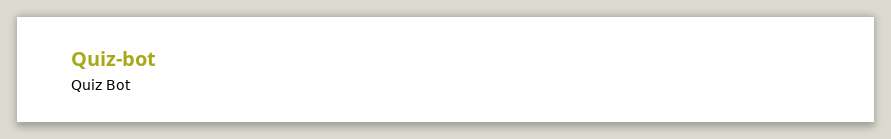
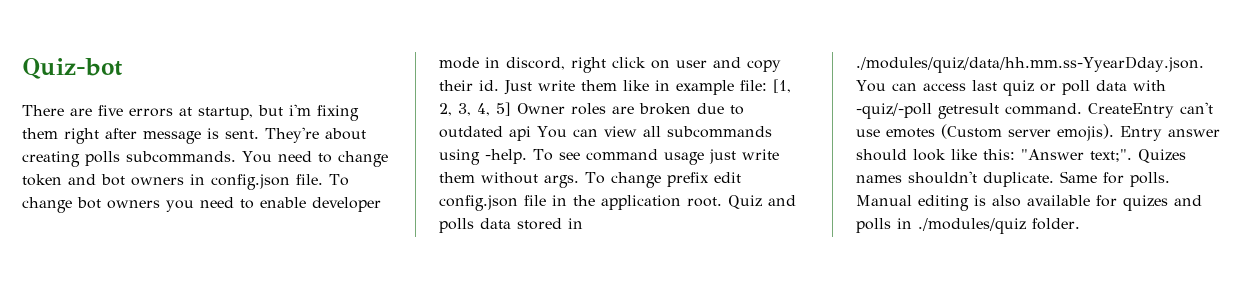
- Quiz Bot
+ There are five errors at startup, but i'm fixing them right after message is sent. They're about creating polls subcommands. You need to change token and bot owners in config.json file. To change bot owners you need to enable developer mode in discord, right click on user and copy their id. Just write them like in example file: [1, 2, 3, 4, 5] Owner roles are broken due to outdated api You can view all subcommands using -help. To see command usage just write them without args. To change prefix edit config.json file in the application root. Quiz and polls data stored in ./modules/quiz/data/hh.mm.ss-YyearDday.json. You can access last quiz or poll data with -quiz/-poll getresult command. CreateEntry can't use emotes (Custom server emojis). Entry answer should look like this: "Answer text;". Quizes names shouldn't duplicate. Same for polls. Manual editing is also available for quizes and polls in ./modules/quiz folder.

